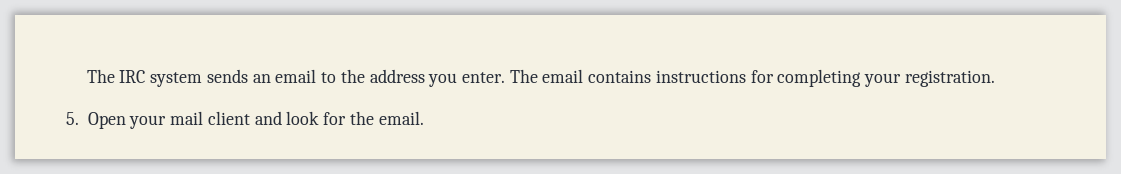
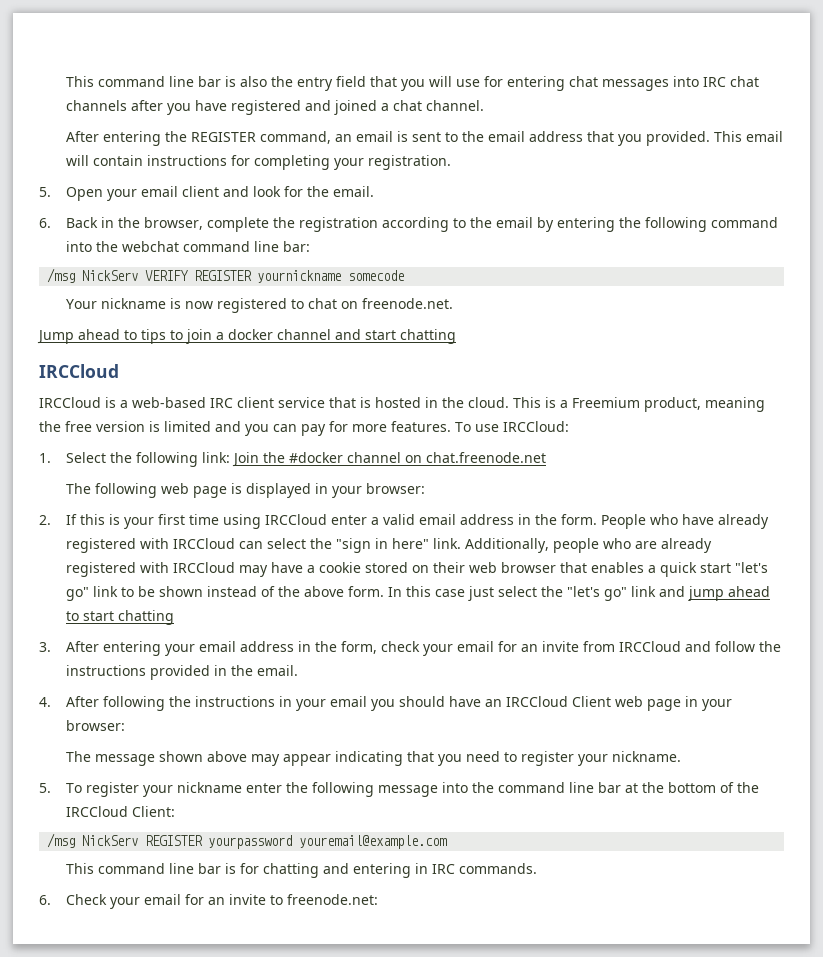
- The IRC system sends an email to the address you enter. The email contains instructions for completing your registration.
+ This command line bar is also the entry field that you will use for entering chat messages into IRC chat channels after you have registered and joined a chat channel.
+ After entering the REGISTER command, an email is sent to the email address that you provided. This email will contain instructions for completing your registration.
- 5. Open your mail client and look for the email.
+ 5. Open your email client and look for the email.
+ 6. Back in the browser, complete the registration according to the email by entering the following command into the webchat command line bar:
+ /msg NickServ VERIFY REGISTER yournickname somecode
+ Your nickname is now registered to chat on freenode.net.
+ Jump ahead to tips to join a docker channel and start chatting
+ IRCCloud
+ IRCCloud is a web-based IRC client service that is hosted in the cloud. This is a Freemium product, meaning the free version is limited and you can pay for more features. To use IRCCloud:
+ 1. Select the following link: Join the #docker channel on chat.freenode.net
+ The following web page is displayed in your browser:
+ 2. If this is your first time using IRCCloud enter a valid email address in the form. People who have already registered with IRCCloud can select the "sign in here" link. Additionally, people who are already registered with IRCCloud may have a cookie stored on their web browser that enables a quick start "let's go" link to be shown instead of the above form. In this case just select the "let's go" link and jump ahead to start chatting
+ 3. After entering your email address in the form, check your email for an invite from IRCCloud and follow the instructions provided in the email.
+ 4. After following the instructions in your email you should have an IRCCloud Client web page in your browser:
+ The message shown above may appear indicating that you need to register your nickname.
+ 5. To register your nickname enter the following message into the command line bar at the bottom of the IRCCloud Client:
+ /msg NickServ REGISTER yourpassword youremail@example.com
+ This command line bar is for chatting and entering in IRC commands.
+ 6. Check your email for an invite to freenode.net:

